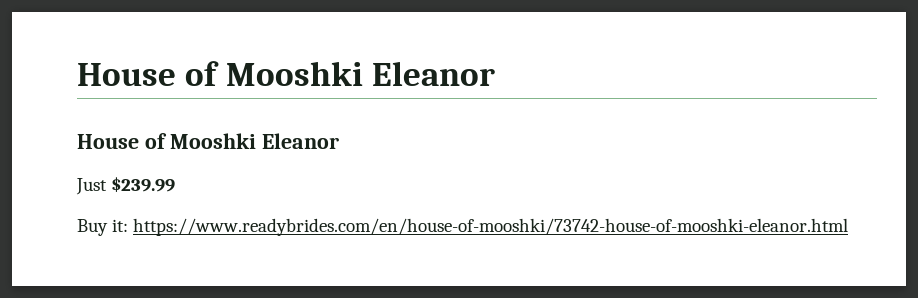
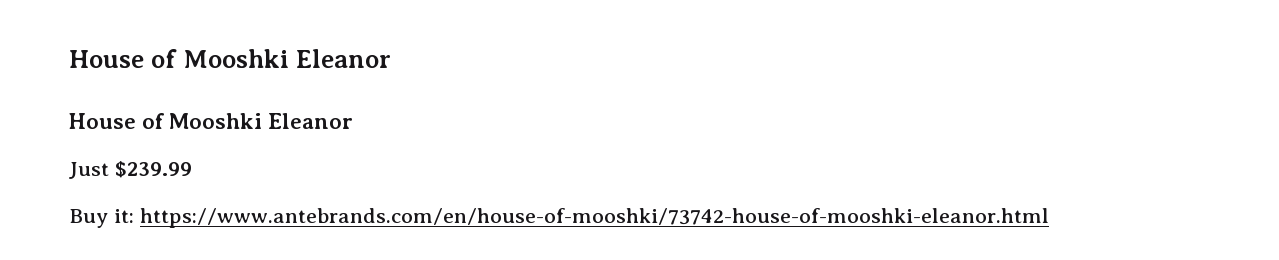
- Buy it: https://www.readybrides.com/en/house-of-mooshki/73742-house-of-mooshki-eleanor.html
+ Buy it: https://www.antebrands.com/en/house-of-mooshki/73742-house-of-mooshki-eleanor.html

